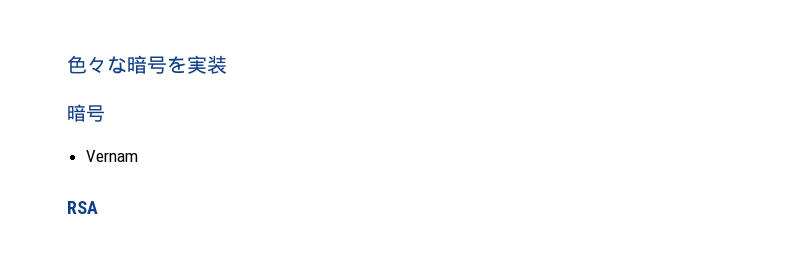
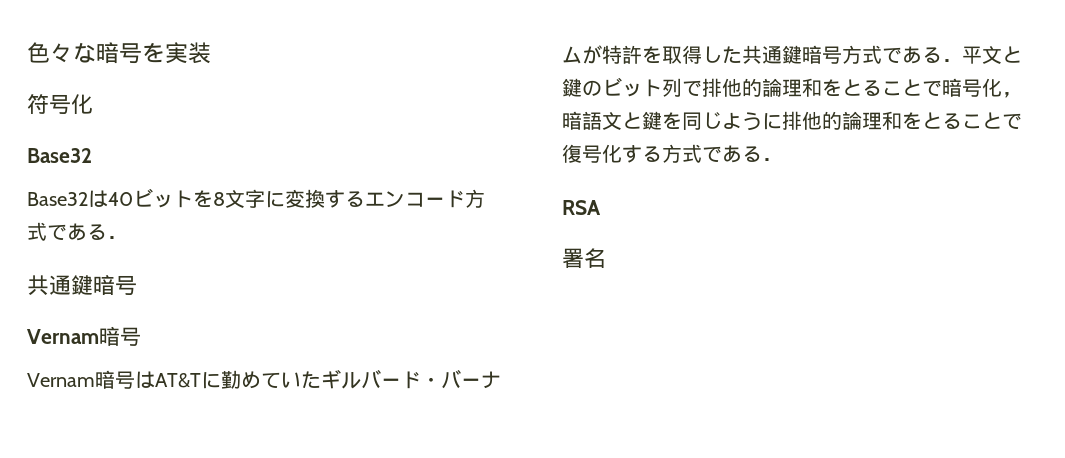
  色々な暗号を実装
- 暗号
- Vernam
+ 符号化
+ Base32
+ Base32は40ビットを8文字に変換するエンコード方式である．
+ 共通鍵暗号
+ Vernam暗号
+ Vernam暗号はAT&Tに勤めていたギルバード・バーナムが特許を取得した共通鍵暗号方式である．平文と鍵のビット列で排他的論理和をとることで暗号化，暗語文と鍵を同じように排他的論理和をとることで復号化する方式である．
+ 署名

